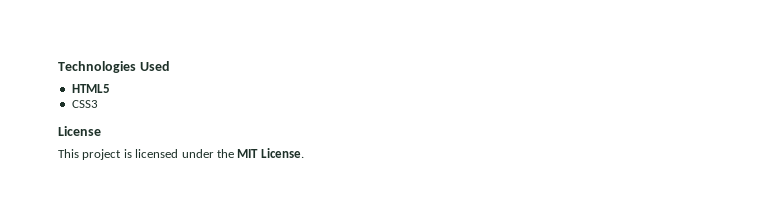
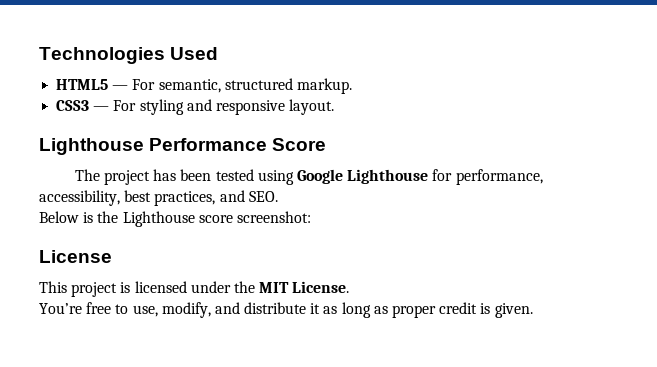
- HTML5
- CSS3
+ HTML5 — For semantic, structured markup.
+ CSS3 — For styling and responsive layout.
+ Lighthouse Performance Score
+ The project has been tested using Google Lighthouse for performance, accessibility, best practices, and SEO.
+ Below is the Lighthouse score screenshot:
+ You’re free to use, modify, and distribute it as long as proper credit is given.

